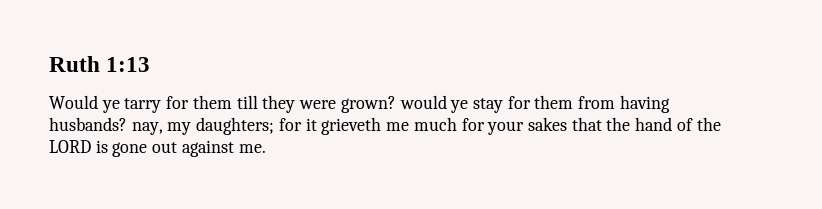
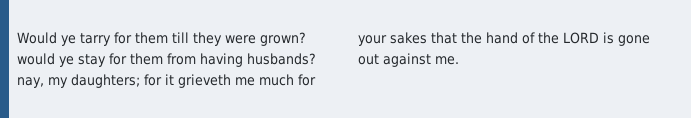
- Ruth 1:13

